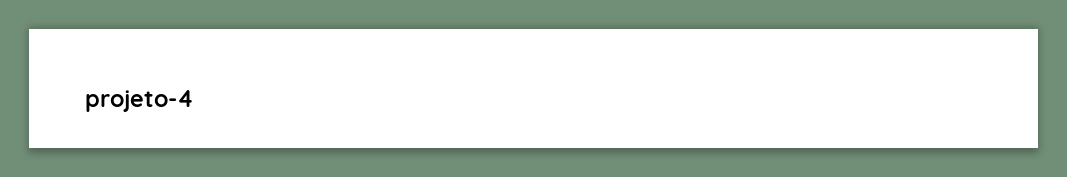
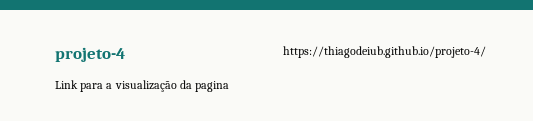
+ Link para a visualização da pagina https://thiagodeiub.github.io/projeto-4/

